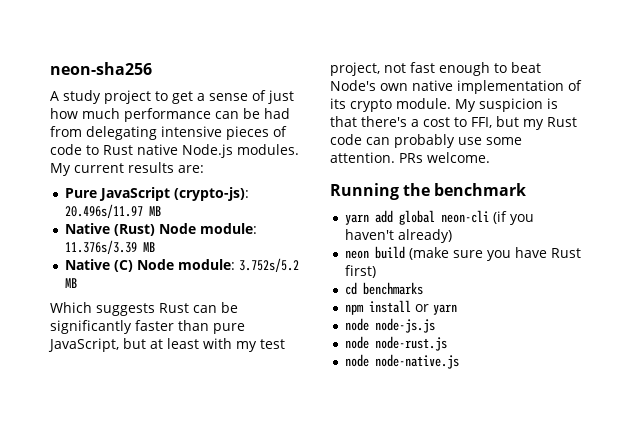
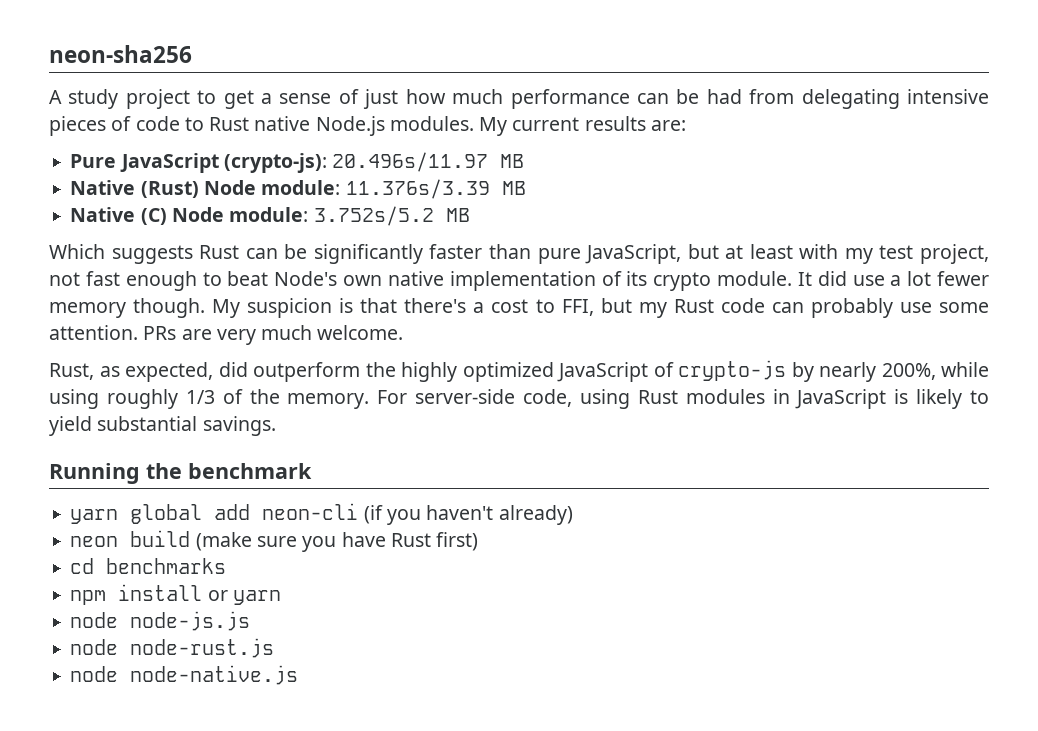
+ It did use a lot fewer memory though.
- PRs welcome.
+ PRs are very much welcome.
+ Rust, as expected, did outperform the highly optimized JavaScript of crypto-js by nearly 200%, while using roughly 1/3 of the memory. For server-side code, using Rust modules in JavaScript is likely to yield substantial savings.
- yarn add global neon-cli (if you haven't already)
+ yarn global add neon-cli (if you haven't already)

